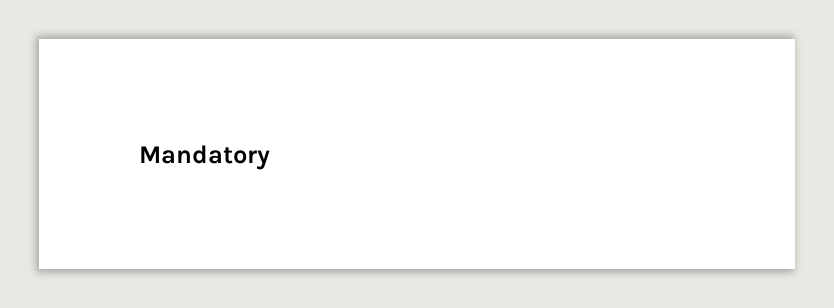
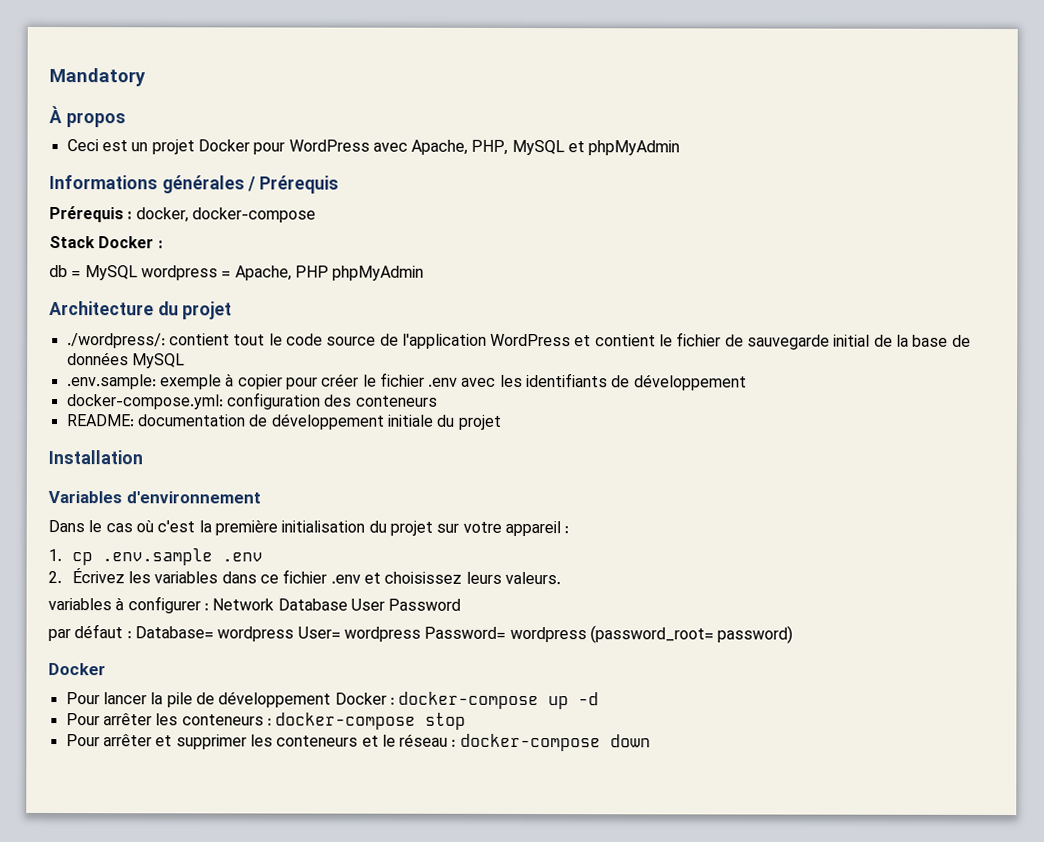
+ À propos
+ Ceci est un projet Docker pour WordPress avec Apache, PHP, MySQL et phpMyAdmin
+ Informations générales / Prérequis
+ Prérequis : docker, docker-compose
+ Stack Docker :
+ db = MySQL wordpress = Apache, PHP phpMyAdmin
+ Architecture du projet
+ ./wordpress/: contient tout le code source de l'application WordPress et contient le fichier de sauvegarde initial de la base de données MySQL
+ .env.sample: exemple à copier pour créer le fichier .env avec les identifiants de développement
+ docker-compose.yml: configuration des conteneurs
+ README: documentation de développement initiale du projet
+ Installation
+ Variables d'environnement
+ Dans le cas où c'est la première initialisation du projet sur votre appareil :
+ 1. cp .env.sample .env
+ 2. Écrivez les variables dans ce fichier .env et choisissez leurs valeurs.
+ variables à configurer : Network Database User Password
+ par défaut : Database= wordpress User= wordpress Password= wordpress (password_root= password)
+ Docker
+ Pour lancer la pile de développement Docker : docker-compose up -d
+ Pour arrêter les conteneurs : docker-compose stop
+ Pour arrêter et supprimer les conteneurs et le réseau : docker-compose down

